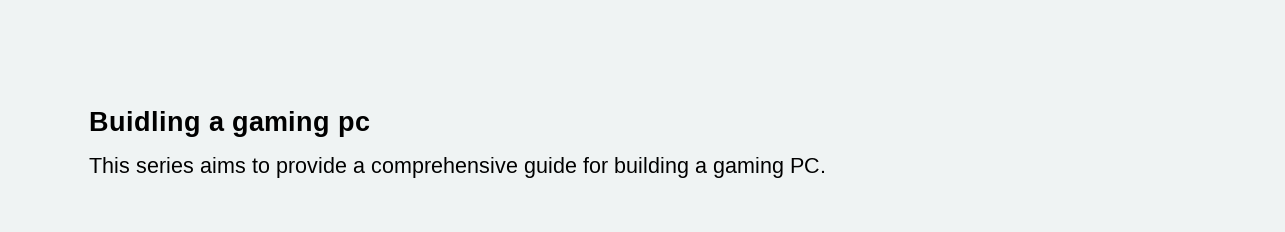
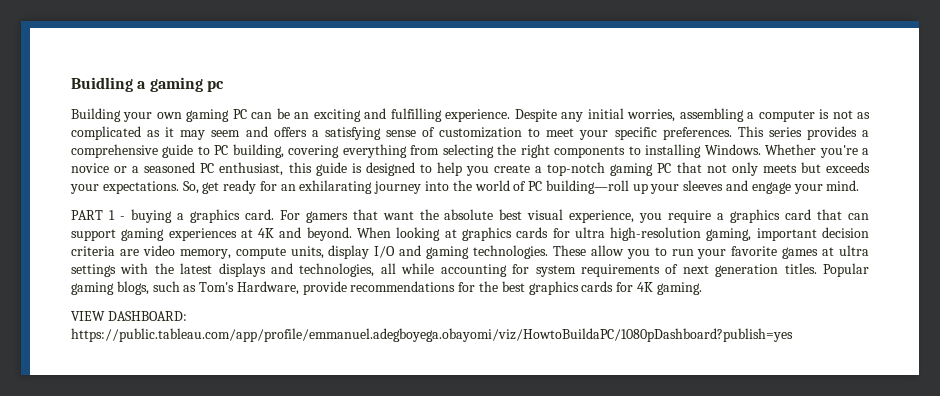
- This series aims to provide a comprehensive guide for building a gaming PC.
+ Building your own gaming PC can be an exciting and fulfilling experience. Despite any initial worries, assembling a computer is not as complicated as it may seem and offers a satisfying sense of customization to meet your specific preferences. This series provides a comprehensive guide to PC building, covering everything from selecting the right components to installing Windows. Whether you're a novice or a seasoned PC enthusiast, this guide is designed to help you create a top-notch gaming PC that not only meets but exceeds your expectations. So, get ready for an exhilarating journey into the world of PC building—roll up your sleeves and engage your mind.
+ PART 1 - buying a graphics card. For gamers that want the absolute best visual experience, you require a graphics card that can support gaming experiences at 4K and beyond. When looking at graphics cards for ultra high-resolution gaming, important decision criteria are video memory, compute units, display I/O and gaming technologies. These allow you to run your favorite games at ultra settings with the latest displays and technologies, all while accounting for system requirements of next generation titles. Popular gaming blogs, such as Tom's Hardware, provide recommendations for the best graphics cards for 4K gaming.
+ VIEW DASHBOARD: https://public.tableau.com/app/profile/emmanuel.adegboyega.obayomi/viz/HowtoBuildaPC/1080pDashboard?publish=yes

